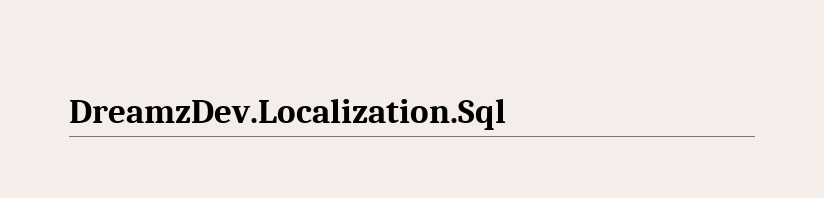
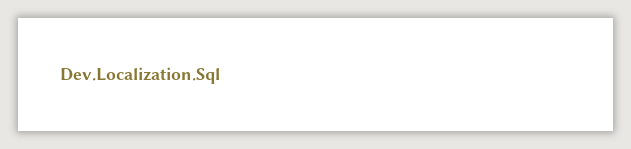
- DreamzDev.Localization.Sql
+ Dev.Localization.Sql

